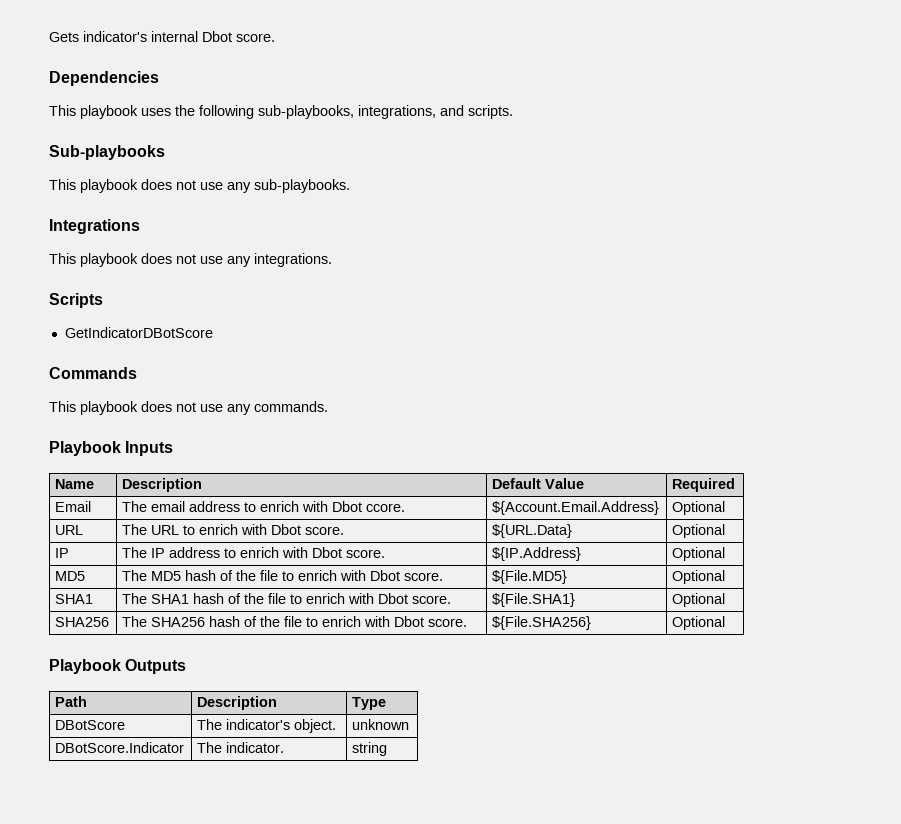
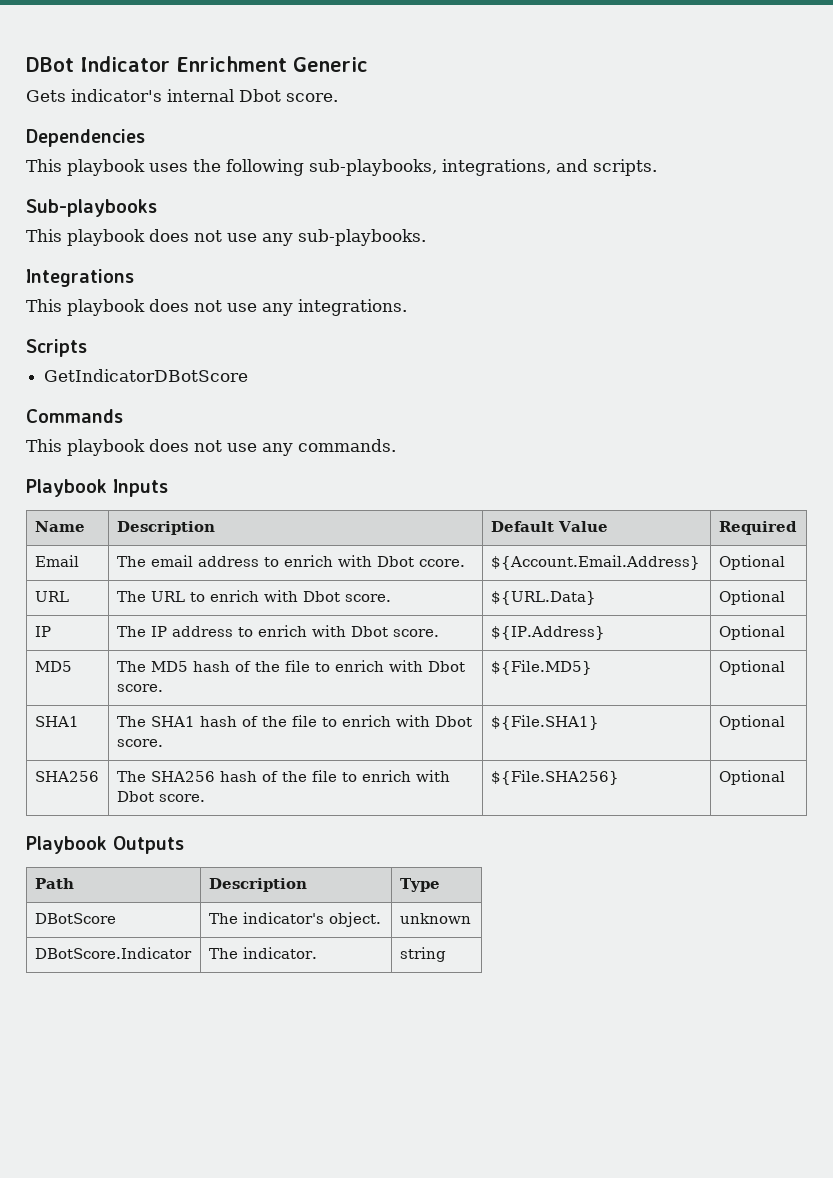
+ DBot Indicator Enrichment Generic

